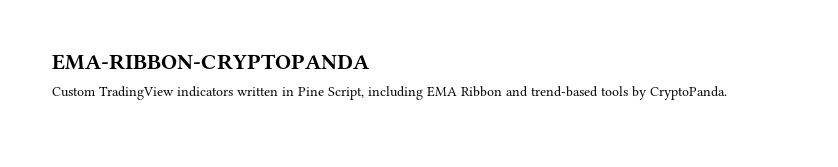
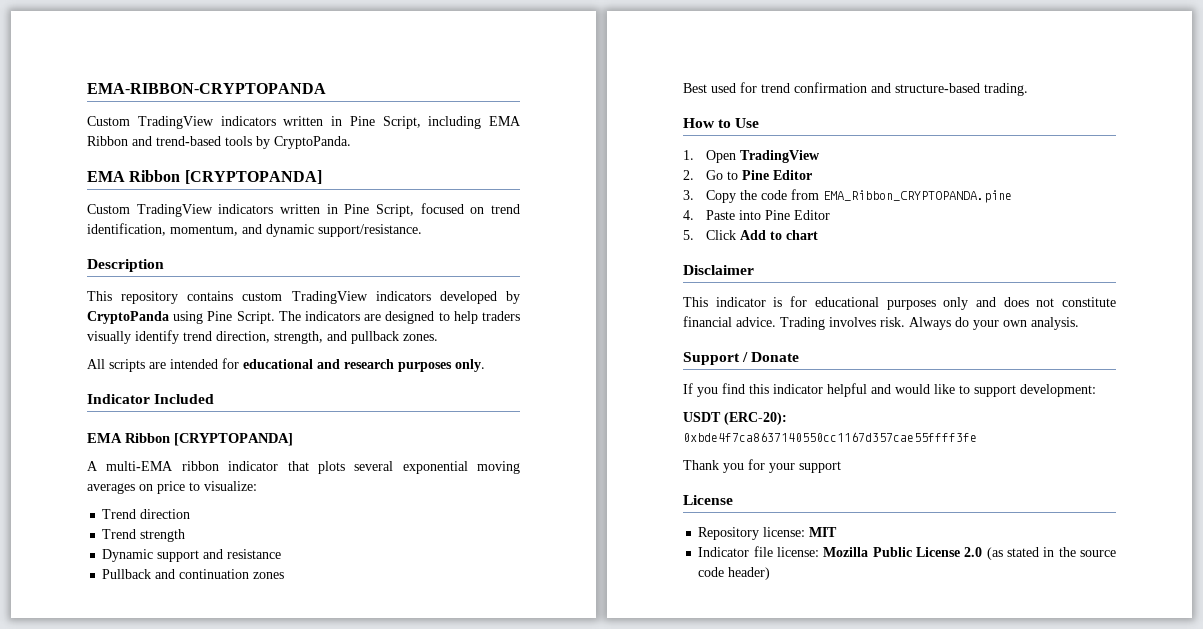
  Custom TradingView indicators written in Pine Script, including EMA Ribbon and trend-based tools by CryptoPanda.
+ EMA Ribbon [CRYPTOPANDA]
+ Custom TradingView indicators written in Pine Script, focused on trend identification, momentum, and dynamic support/resistance.
+ Description
+ This repository contains custom TradingView indicators developed by CryptoPanda using Pine Script. The indicators are designed to help traders visually identify trend direction, strength, and pullback zones.
+ All scripts are intended for educational and research purposes only.
+ Indicator Included
+ EMA Ribbon [CRYPTOPANDA]
+ A multi-EMA ribbon indicator that plots several exponential moving averages on price to visualize:
+ Trend direction
+ Trend strength
+ Dynamic support and resistance
+ Pullback and continuation zones
+ Best used for trend confirmation and structure-based trading.
+ How to Use
+ 1. Open TradingView
+ 2. Go to Pine Editor
+ 3. Copy the code from EMA_Ribbon_CRYPTOPANDA.pine
+ 4. Paste into Pine Editor
+ 5. Click Add to chart
+ Disclaimer
+ This indicator is for educational purposes only and does not constitute financial advice. Trading involves risk. Always do your own analysis.
+ Support / Donate
+ If you find this indicator helpful and would like to support development:
+ USDT (ERC-20):
+ 0xbde4f7ca8637140550cc1167d357cae55ffff3fe
+ Thank you for your support
+ License
+ Repository license: MIT
+ Indicator file license: Mozilla Public License 2.0 (as stated in the source code header)

